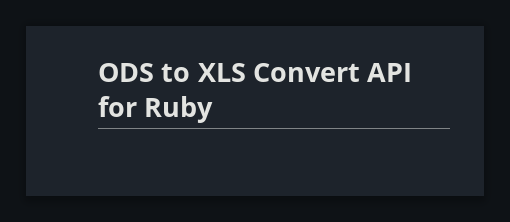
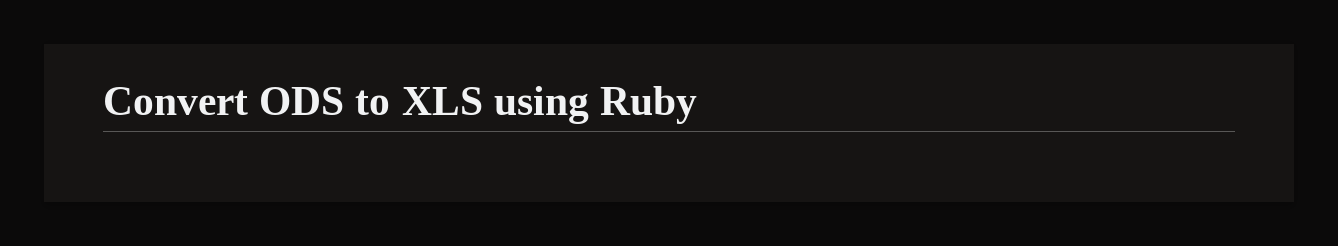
- ODS to XLS Convert API for Ruby
+ Convert ODS to XLS using Ruby

